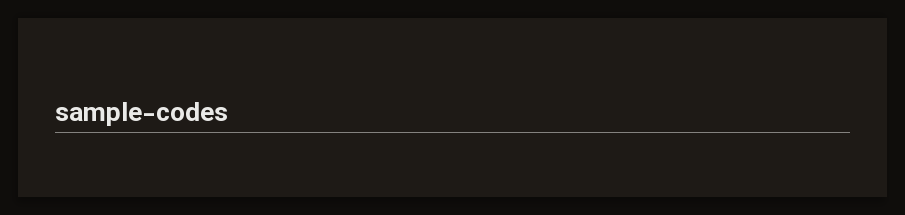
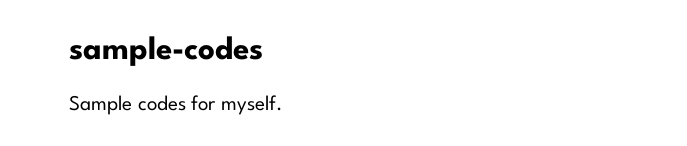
+ Sample codes for myself.

